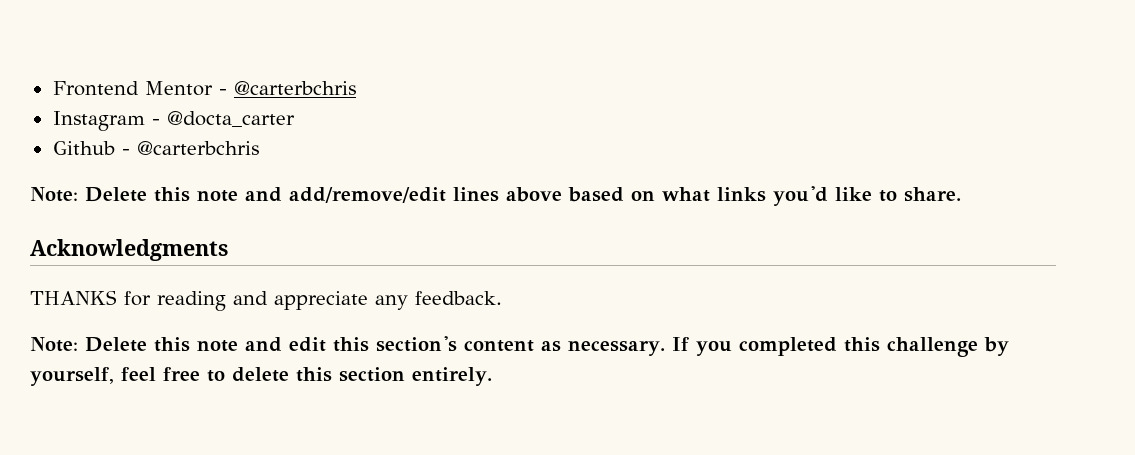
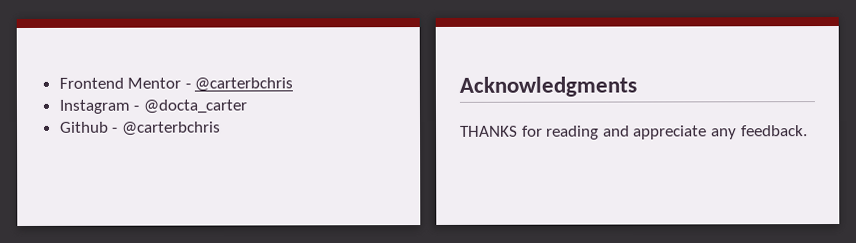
- Note: Delete this note and add/remove/edit lines above based on what links you'd like to share.
- Note: Delete this note and edit this section's content as necessary. If you completed this challenge by yourself, feel free to delete this section entirely.

